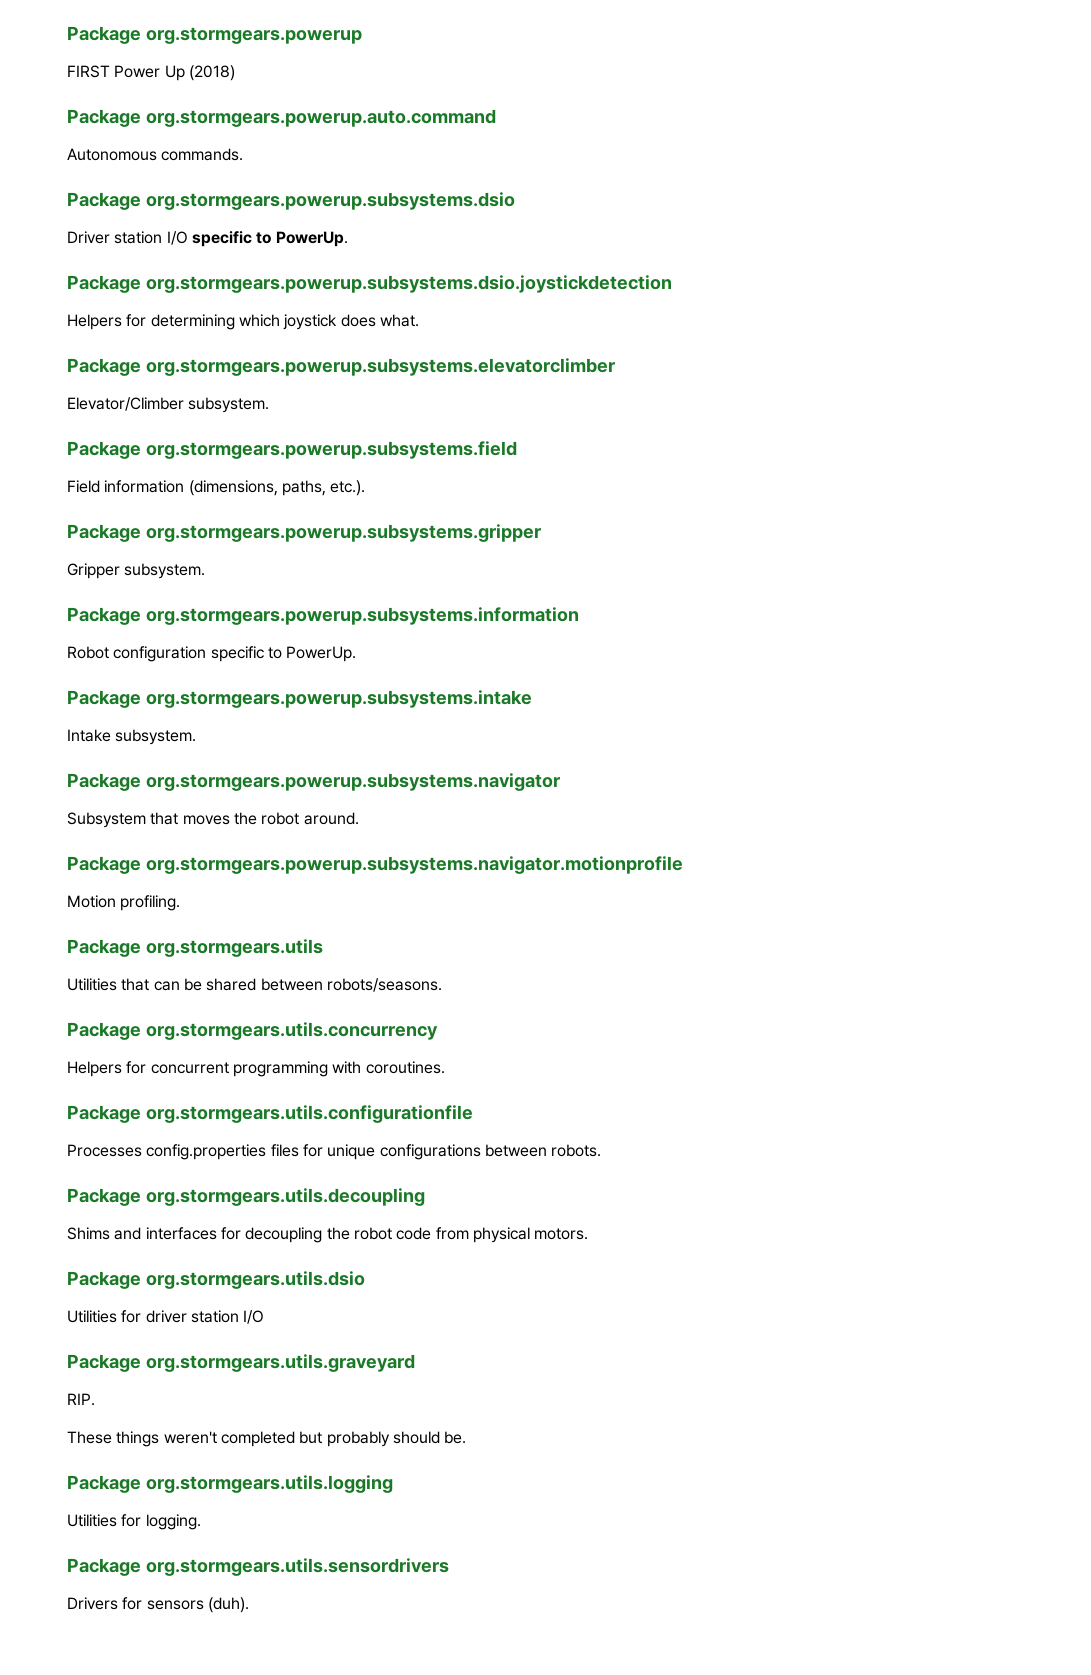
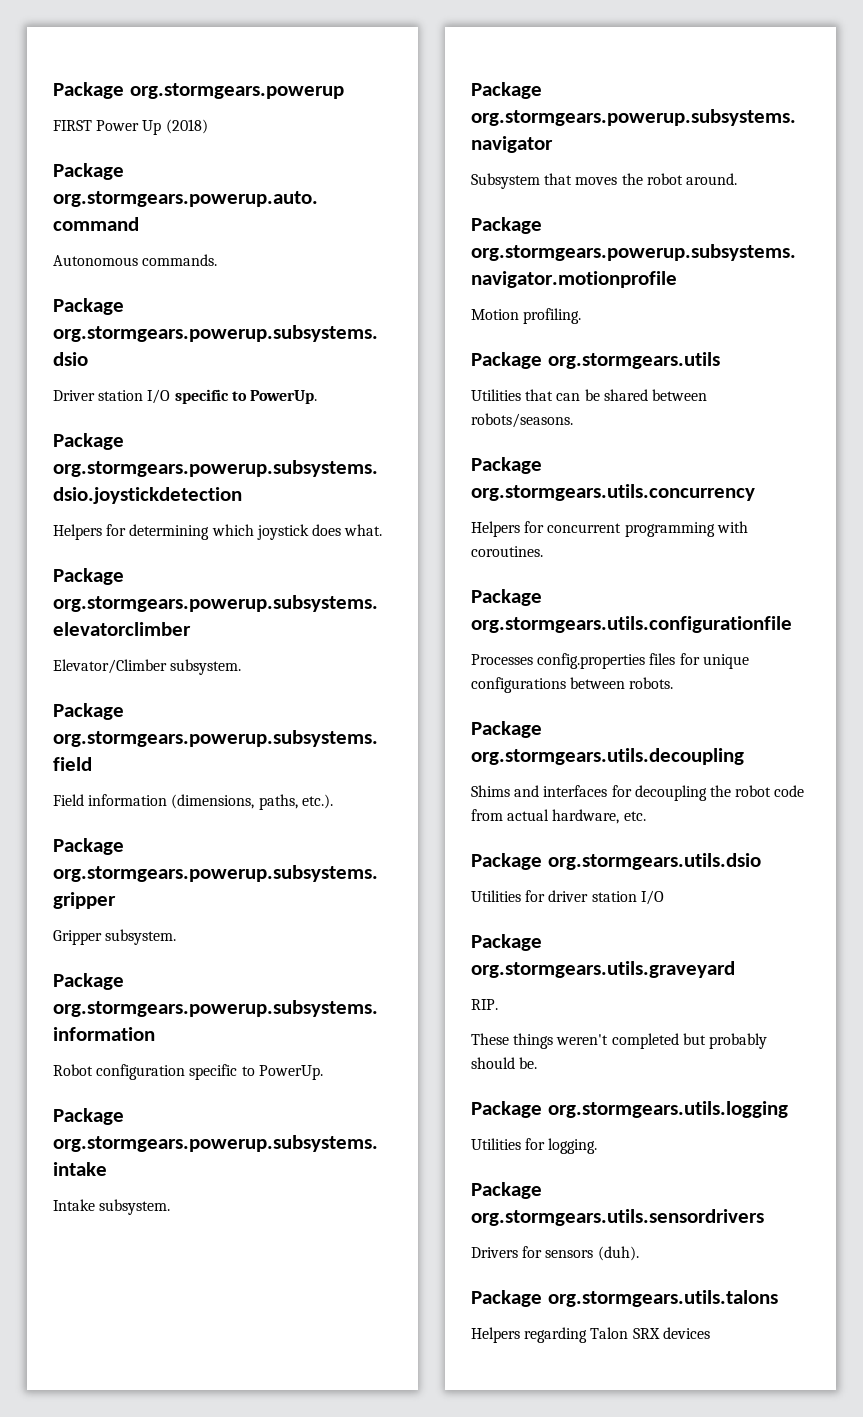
- Shims and interfaces for decoupling the robot code from physical motors.
+ Shims and interfaces for decoupling the robot code from actual hardware, etc.
+ Package org.stormgears.utils.talons
+ Helpers regarding Talon SRX devices

